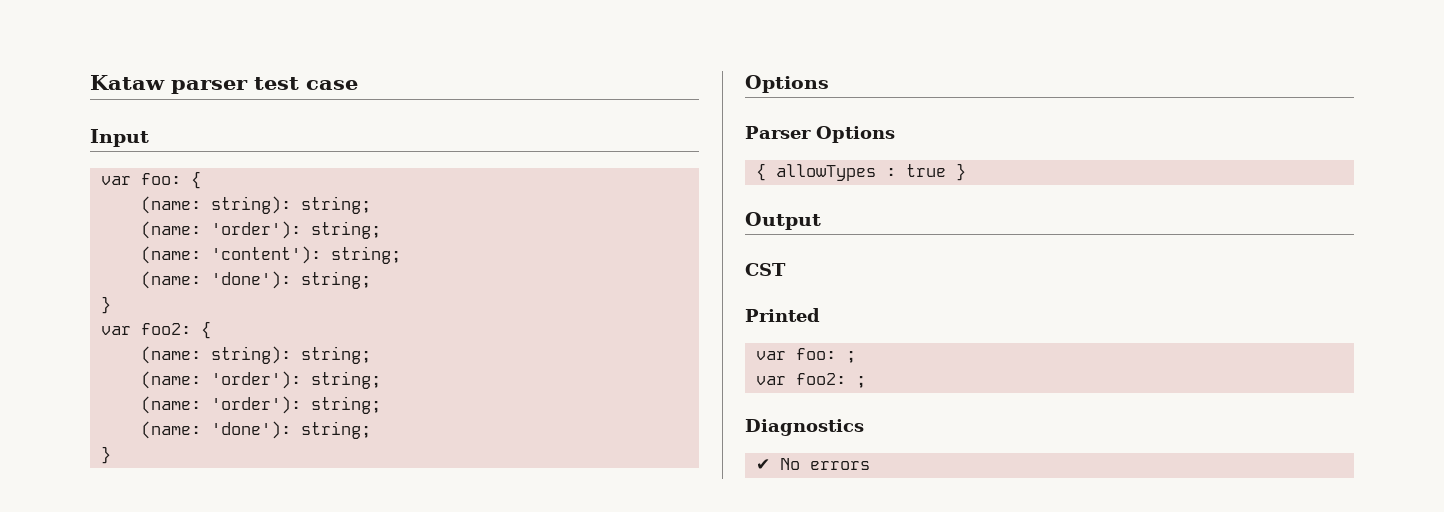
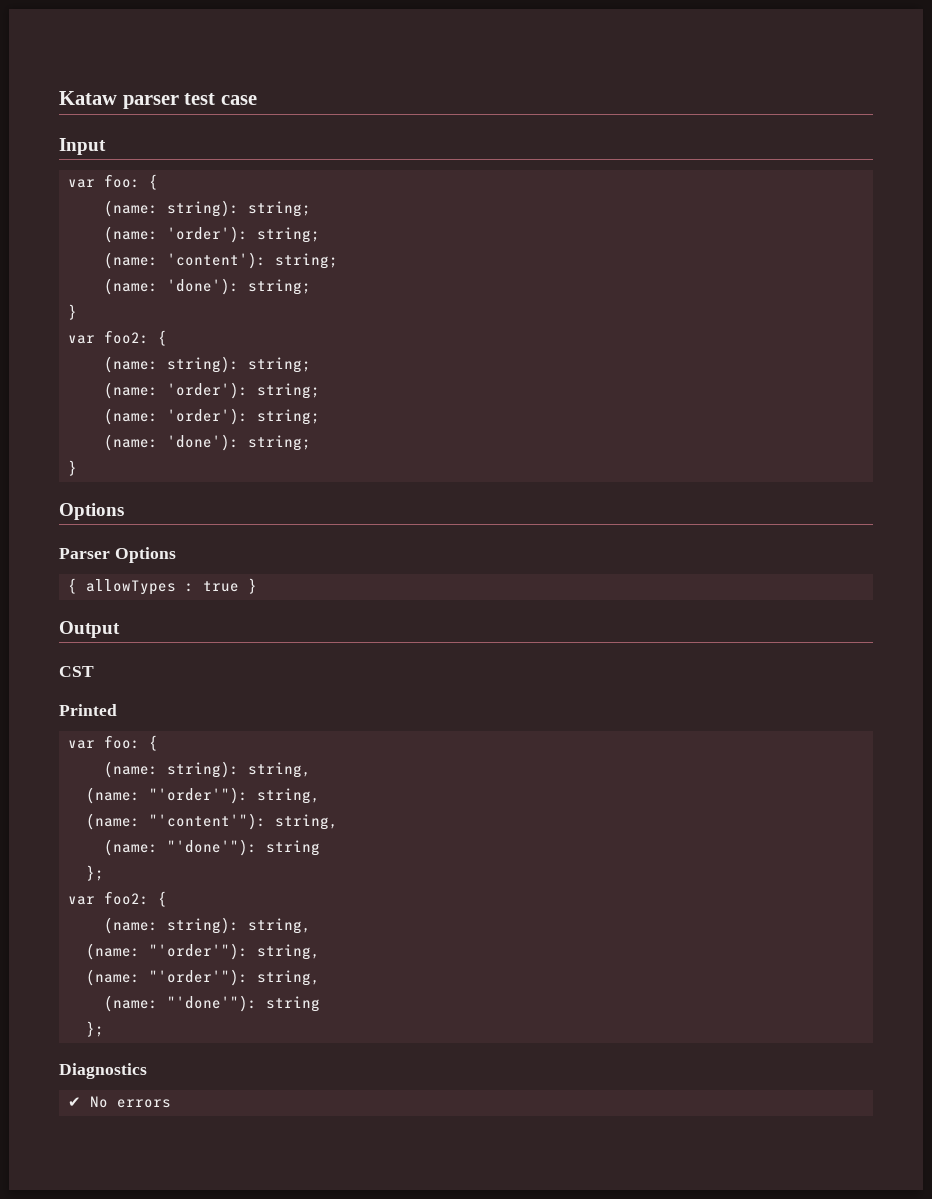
  Printed
- var foo: ;
- var foo2: ;
+ var foo: {
+ (name: string): string,
+ (name: "'order'"): string,
+ (name: "'content'"): string,
+ (name: "'done'"): string
+ };
+ var foo2: {
+ (name: string): string,
+ (name: "'order'"): string,
+ (name: "'order'"): string,
+ (name: "'done'"): string
+ };

